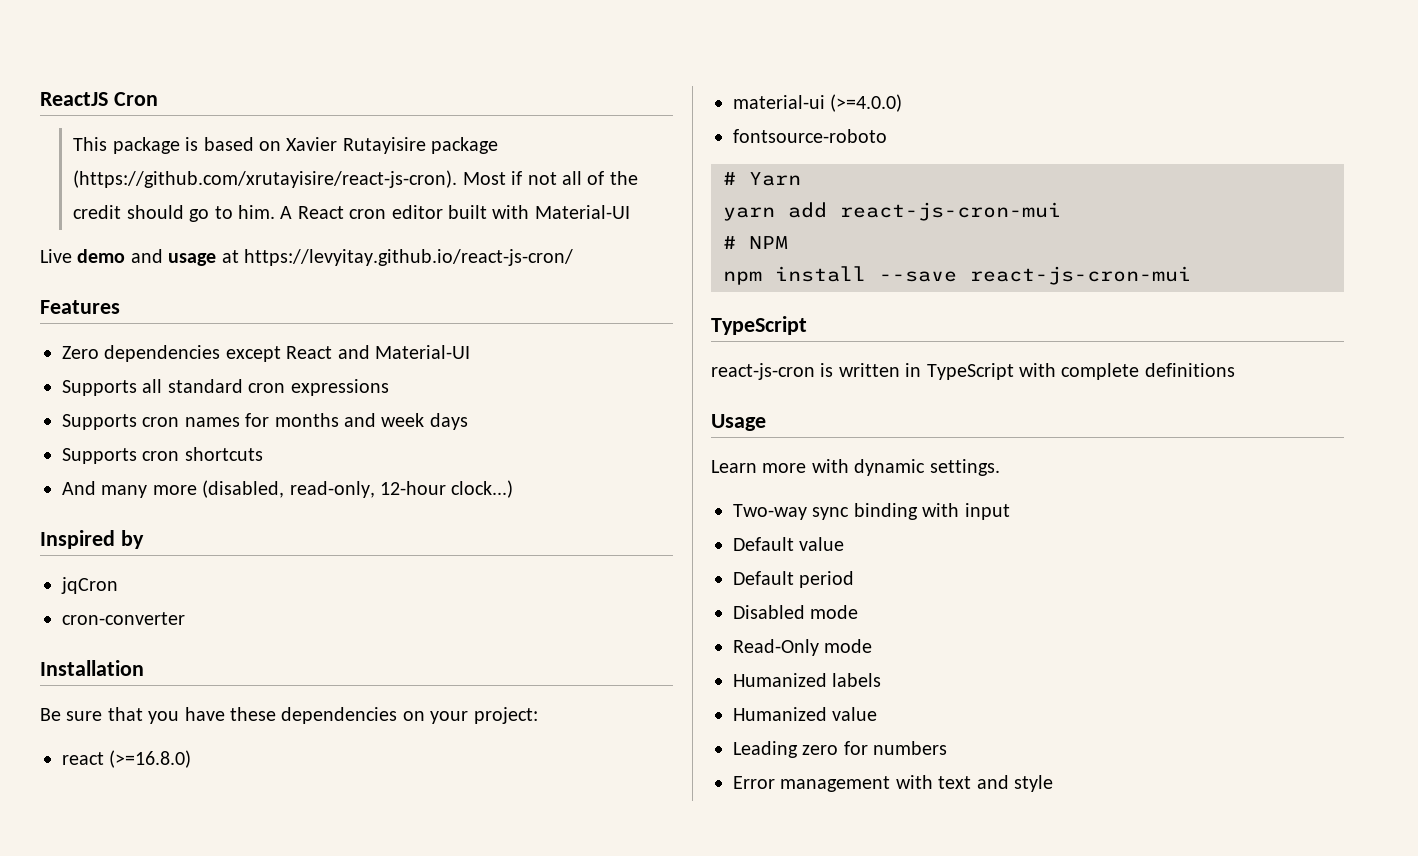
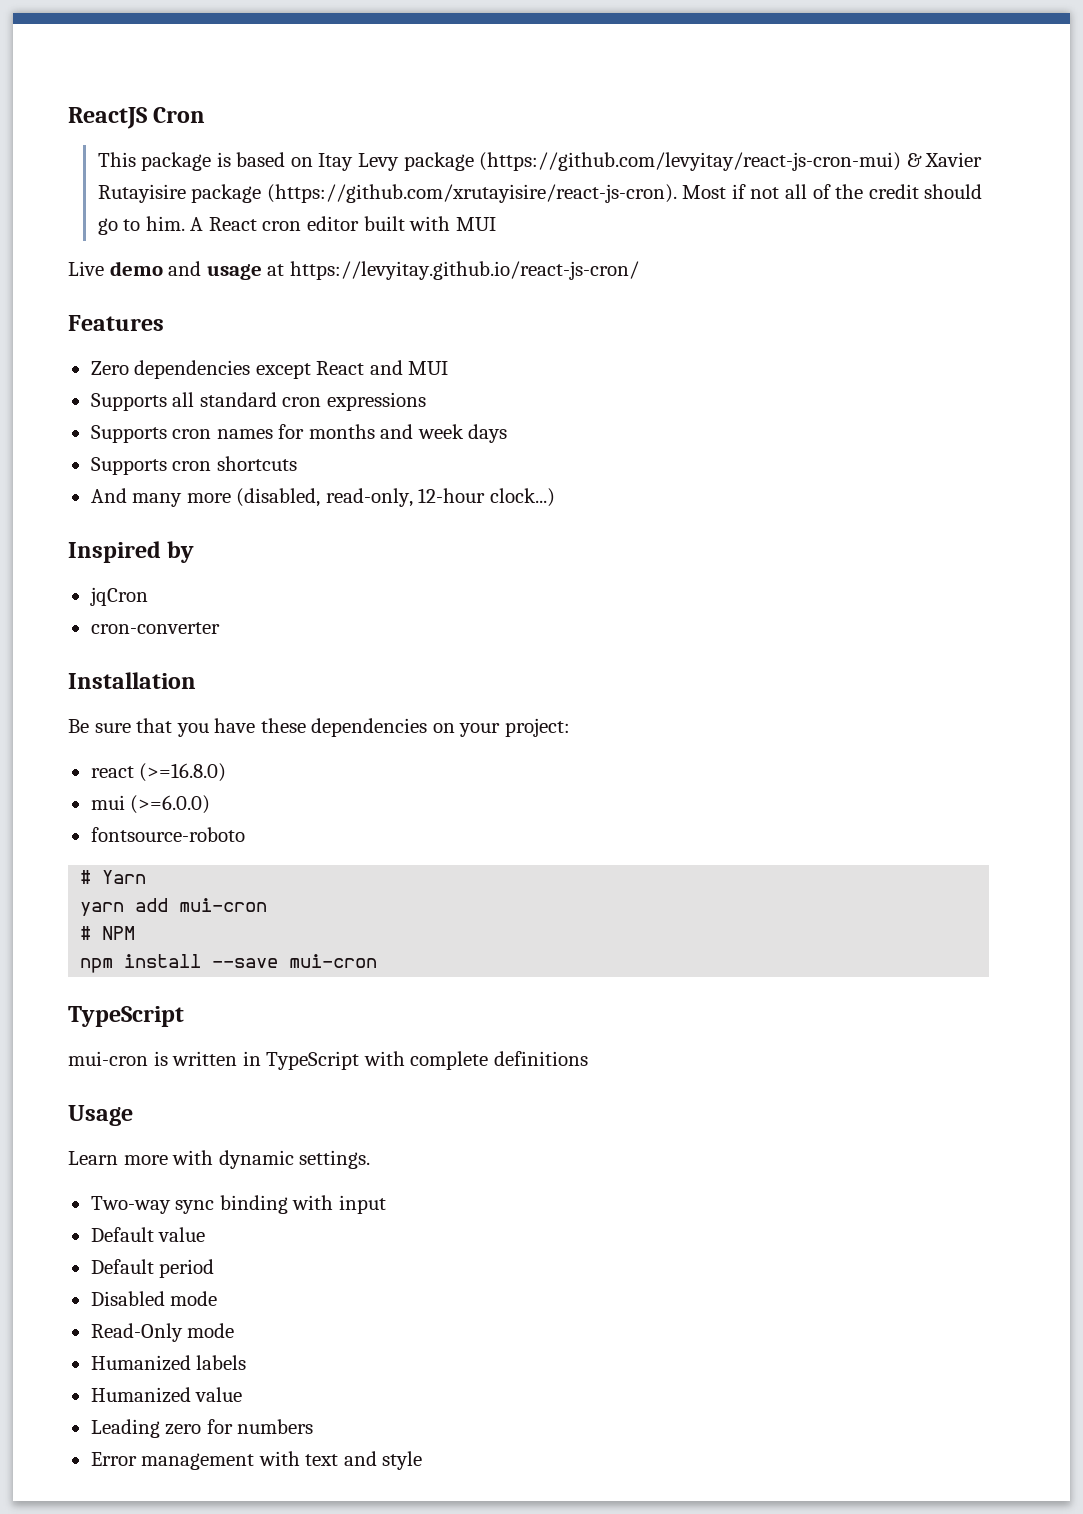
- This package is based on Xavier Rutayisire package (https://github.com/xrutayisire/react-js-cron). Most if not all of the credit should go to him.
+ This package is based on Itay Levy package (https://github.com/levyitay/react-js-cron-mui) & Xavier Rutayisire package (https://github.com/xrutayisire/react-js-cron). Most if not all of the credit should go to him.
- A React cron editor built with Material-UI
+ A React cron editor built with MUI
- Zero dependencies except React and Material-UI
+ Zero dependencies except React and MUI
- material-ui (>=4.0.0)
+ mui (>=6.0.0)
- yarn add react-js-cron-mui
+ yarn add mui-cron
- npm install --save react-js-cron-mui
+ npm install --save mui-cron
- react-js-cron is written in TypeScript with complete definitions
+ mui-cron is written in TypeScript with complete definitions

